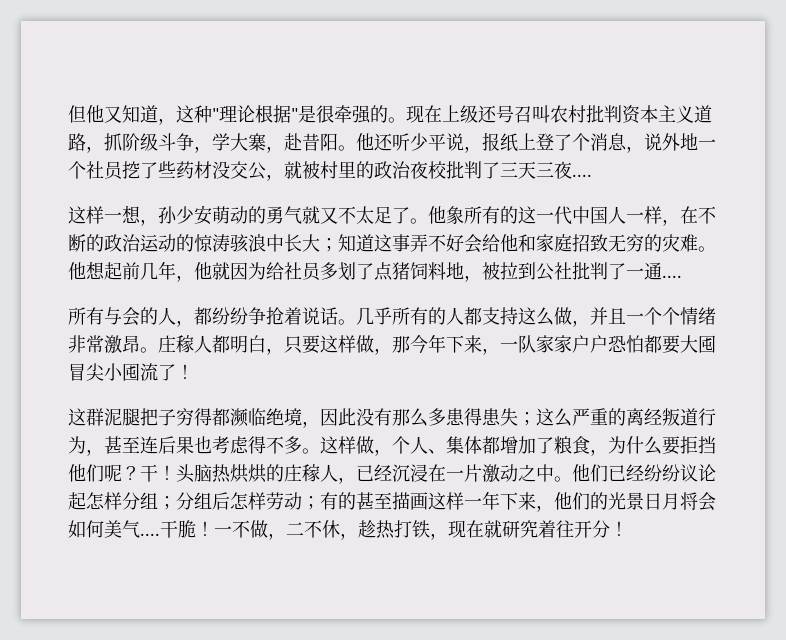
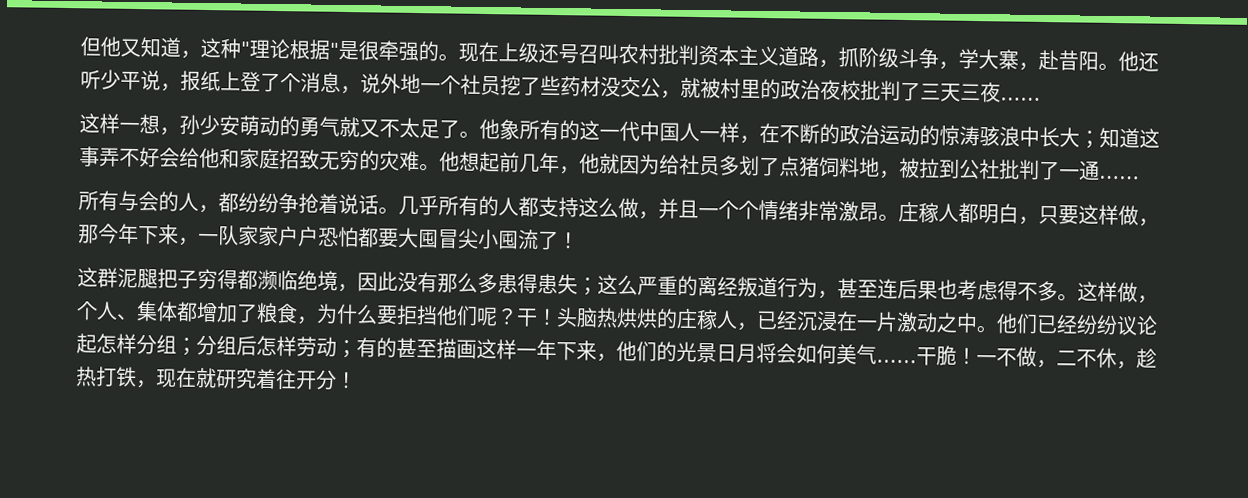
- 他还听少平说，报纸上登了个消息，说外地一个社员挖了些药材没交公，就被村里的政治夜校批判了三天三夜....
+ 他还听少平说，报纸上登了个消息，说外地一个社员挖了些药材没交公，就被村里的政治夜校批判了三天三夜……
- 他想起前几年，他就因为给社员多划了点猪饲料地，被拉到公社批判了一通....
+ 他想起前几年，他就因为给社员多划了点猪饲料地，被拉到公社批判了一通……
- 他们已经纷纷议论起怎样分组；分组后怎样劳动；有的甚至描画这样一年下来，他们的光景日月将会如何美气....
+ 他们已经纷纷议论起怎样分组；分组后怎样劳动；有的甚至描画这样一年下来，他们的光景日月将会如何美气……

